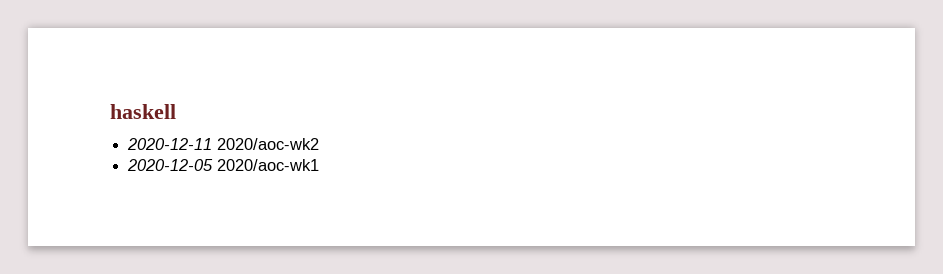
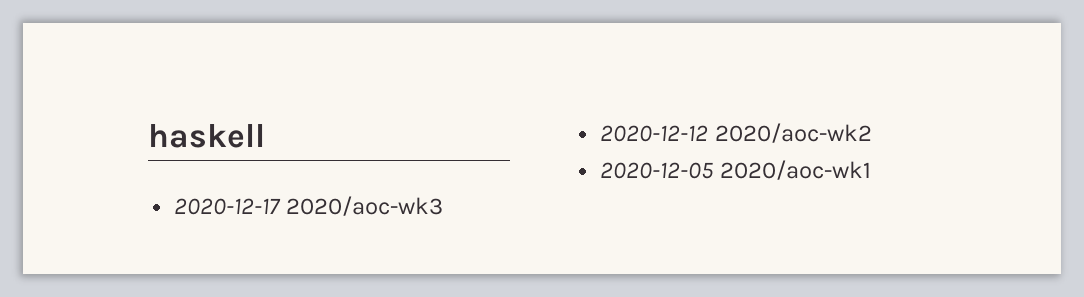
- 2020-12-11 2020/aoc-wk2
+ 2020-12-17 2020/aoc-wk3
+ 2020-12-12 2020/aoc-wk2

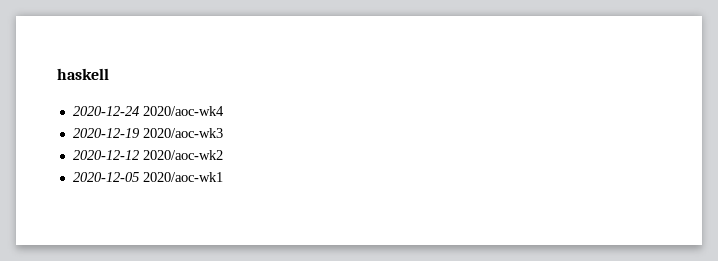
- 2020-12-17 2020/aoc-wk3
+ 2020-12-24 2020/aoc-wk4
+ 2020-12-19 2020/aoc-wk3

